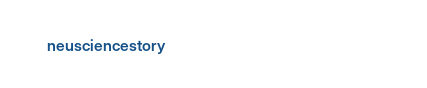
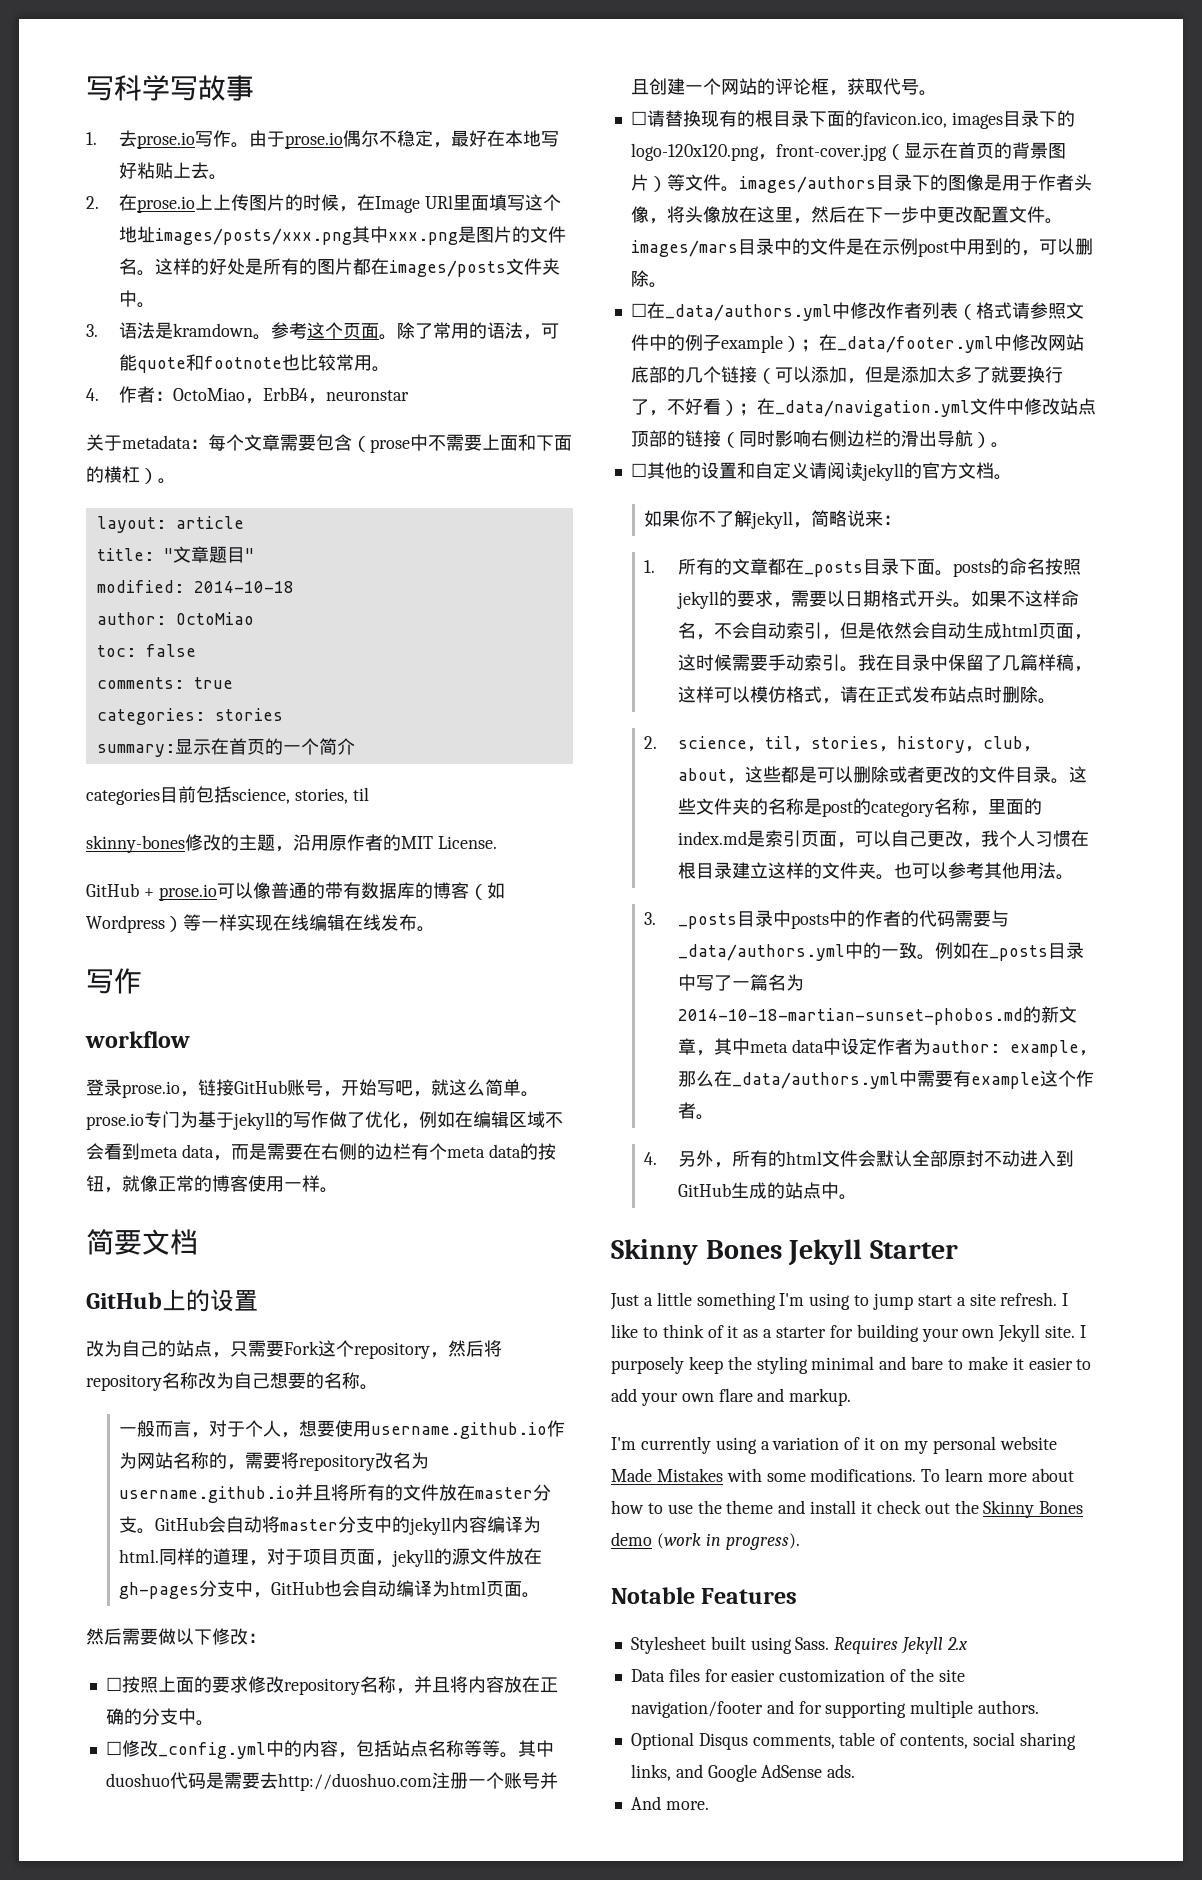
- neusciencestory
+ 写科学写故事
+ 1.去prose.io写作。由于prose.io偶尔不稳定，最好在本地写好粘贴上去。
+ 2.在prose.io上上传图片的时候，在Image URl里面填写这个地址images/posts/xxx.png其中xxx.png是图片的文件名。这样的好处是所有的图片都在images/posts文件夹中。
+ 3.语法是kramdown。参考这个页面。除了常用的语法，可能quote和footnote也比较常用。
+ 4.作者：OctoMiao，ErbB4，neuronstar
+ 关于metadata：每个文章需要包含（prose中不需要上面和下面的横杠）。
+ layout: article
+ title: "文章题目"
+ modified: 2014-10-18
+ author: OctoMiao
+ toc: false
+ comments: true
+ categories: stories
+ summary:显示在首页的一个简介
+ categories目前包括science, stories, til
+ skinny-bones修改的主题，沿用原作者的MIT License.
+ GitHub + prose.io可以像普通的带有数据库的博客（如Wordpress）等一样实现在线编辑在线发布。
+ 写作
+ workflow
+ 登录prose.io，链接GitHub账号，开始写吧，就这么简单。prose.io专门为基于jekyll的写作做了优化，例如在编辑区域不会看到meta data，而是需要在右侧的边栏有个meta data的按钮，就像正常的博客使用一样。
+ 简要文档
+ GitHub上的设置
+ 改为自己的站点，只需要Fork这个repository，然后将repository名称改为自己想要的名称。
+ 一般而言，对于个人，想要使用username.github.io作为网站名称的，需要将repository改名为username.github.io并且将所有的文件放在master分支。GitHub会自动将master分支中的jekyll内容编译为html.同样的道理，对于项目页面，jekyll的源文件放在gh-pages分支中，GitHub也会自动编译为html页面。
+ 然后需要做以下修改：
+ ☐按照上面的要求修改repository名称，并且将内容放在正确的分支中。
+ ☐修改_config.yml中的内容，包括站点名称等等。其中duoshuo代码是需要去http://duoshuo.com注册一个账号并且创建一个网站的评论框，获取代号。
+ ☐请替换现有的根目录下面的favicon.ico, images目录下的logo-120x120.png，front-cover.jpg（显示在首页的背景图片）等文件。images/authors目录下的图像是用于作者头像，将头像放在这里，然后在下一步中更改配置文件。images/mars目录中的文件是在示例post中用到的，可以删除。
+ ☐在_data/authors.yml中修改作者列表（格式请参照文件中的例子example）；在_data/footer.yml中修改网站底部的几个链接（可以添加，但是添加太多了就要换行了，不好看）；在_data/navigation.yml文件中修改站点顶部的链接（同时影响右侧边栏的滑出导航）。
+ ☐其他的设置和自定义请阅读jekyll的官方文档。
+ 如果你不了解jekyll，简略说来：
+ 1.所有的文章都在_posts目录下面。posts的命名按照jekyll的要求，需要以日期格式开头。如果不这样命名，不会自动索引，但是依然会自动生成html页面，这时候需要手动索引。我在目录中保留了几篇样稿，这样可以模仿格式，请在正式发布站点时删除。
+ 2. science，til，stories，history，club，about，这些都是可以删除或者更改的文件目录。这些文件夹的名称是post的category名称，里面的index.md是索引页面，可以自己更改，我个人习惯在根目录建立这样的文件夹。也可以参考其他用法。
+ 3. _posts目录中posts中的作者的代码需要与_data/authors.yml中的一致。例如在_posts目录中写了一篇名为2014-10-18-martian-sunset-phobos.md的新文章，其中meta data中设定作者为author: example，那么在_data/authors.yml中需要有example这个作者。
+ 4.另外，所有的html文件会默认全部原封不动进入到GitHub生成的站点中。
+ Skinny Bones Jekyll Starter
+ Just a little something I'm using to jump start a site refresh. I like to think of it as a starter for building your own Jekyll site. I purposely keep the styling minimal and bare to make it easier to add your own flare and markup.
+ I'm currently using a variation of it on my personal website Made Mistakes with some modifications. To learn more about how to use the theme and install it check out the Skinny Bones demo (work in progress).
+ Notable Features
+ Stylesheet built using Sass. Requires Jekyll 2.x
+ Data files for easier customization of the site navigation/footer and for supporting multiple authors.
+ Optional Disqus comments, table of contents, social sharing links, and Google AdSense ads.
+ And more.

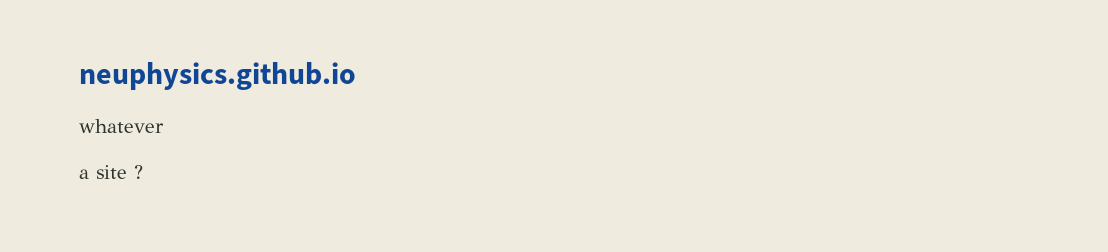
- 写科学写故事
- 1.去prose.io写作。由于prose.io偶尔不稳定，最好在本地写好粘贴上去。
- 2.在prose.io上上传图片的时候，在Image URl里面填写这个地址images/posts/xxx.png其中xxx.png是图片的文件名。这样的好处是所有的图片都在images/posts文件夹中。
- 3.语法是kramdown。参考这个页面。除了常用的语法，可能quote和footnote也比较常用。
- 4.作者：OctoMiao，ErbB4，neuronstar
- 关于metadata：每个文章需要包含（prose中不需要上面和下面的横杠）。
- layout: article
- title: "文章题目"
- modified: 2014-10-18
- author: OctoMiao
- toc: false
- comments: true
- categories: stories
- summary:显示在首页的一个简介
- categories目前包括science, stories, til
- skinny-bones修改的主题，沿用原作者的MIT License.
- GitHub + prose.io可以像普通的带有数据库的博客（如Wordpress）等一样实现在线编辑在线发布。
- 写作
- workflow
- 登录prose.io，链接GitHub账号，开始写吧，就这么简单。prose.io专门为基于jekyll的写作做了优化，例如在编辑区域不会看到meta data，而是需要在右侧的边栏有个meta data的按钮，就像正常的博客使用一样。
- 简要文档
- GitHub上的设置
- 改为自己的站点，只需要Fork这个repository，然后将repository名称改为自己想要的名称。
- 一般而言，对于个人，想要使用username.github.io作为网站名称的，需要将repository改名为username.github.io并且将所有的文件放在master分支。GitHub会自动将master分支中的jekyll内容编译为html.同样的道理，对于项目页面，jekyll的源文件放在gh-pages分支中，GitHub也会自动编译为html页面。
- 然后需要做以下修改：
- ☐按照上面的要求修改repository名称，并且将内容放在正确的分支中。
- ☐修改_config.yml中的内容，包括站点名称等等。其中duoshuo代码是需要去http://duoshuo.com注册一个账号并且创建一个网站的评论框，获取代号。
- ☐请替换现有的根目录下面的favicon.ico, images目录下的logo-120x120.png，front-cover.jpg（显示在首页的背景图片）等文件。images/authors目录下的图像是用于作者头像，将头像放在这里，然后在下一步中更改配置文件。images/mars目录中的文件是在示例post中用到的，可以删除。
- ☐在_data/authors.yml中修改作者列表（格式请参照文件中的例子example）；在_data/footer.yml中修改网站底部的几个链接（可以添加，但是添加太多了就要换行了，不好看）；在_data/navigation.yml文件中修改站点顶部的链接（同时影响右侧边栏的滑出导航）。
- ☐其他的设置和自定义请阅读jekyll的官方文档。
- 如果你不了解jekyll，简略说来：
- 1.所有的文章都在_posts目录下面。posts的命名按照jekyll的要求，需要以日期格式开头。如果不这样命名，不会自动索引，但是依然会自动生成html页面，这时候需要手动索引。我在目录中保留了几篇样稿，这样可以模仿格式，请在正式发布站点时删除。
- 2. science，til，stories，history，club，about，这些都是可以删除或者更改的文件目录。这些文件夹的名称是post的category名称，里面的index.md是索引页面，可以自己更改，我个人习惯在根目录建立这样的文件夹。也可以参考其他用法。
- 3. _posts目录中posts中的作者的代码需要与_data/authors.yml中的一致。例如在_posts目录中写了一篇名为2014-10-18-martian-sunset-phobos.md的新文章，其中meta data中设定作者为author: example，那么在_data/authors.yml中需要有example这个作者。
- 4.另外，所有的html文件会默认全部原封不动进入到GitHub生成的站点中。
- Skinny Bones Jekyll Starter
- Just a little something I'm using to jump start a site refresh. I like to think of it as a starter for building your own Jekyll site. I purposely keep the styling minimal and bare to make it easier to add your own flare and markup.
- I'm currently using a variation of it on my personal website Made Mistakes with some modifications. To learn more about how to use the theme and install it check out the Skinny Bones demo (work in progress).
- Notable Features
- Stylesheet built using Sass. Requires Jekyll 2.x
- Data files for easier customization of the site navigation/footer and for supporting multiple authors.
- Optional Disqus comments, table of contents, social sharing links, and Google AdSense ads.
- And more.
+ neuphysics.github.io
+ whatever
+ a site ?

